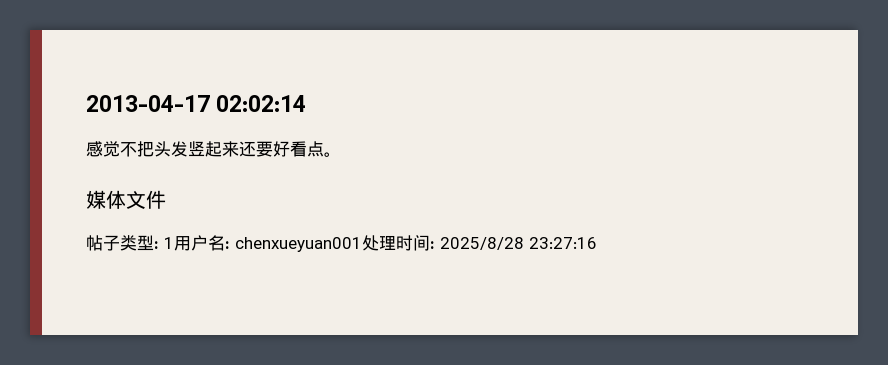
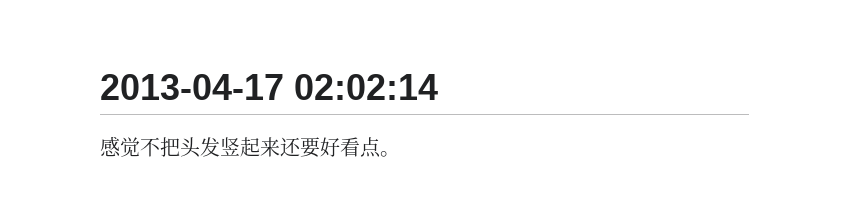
- 媒体文件
- 帖子类型: 1用户名: chenxueyuan001处理时间: 2025/8/28 23:27:16

